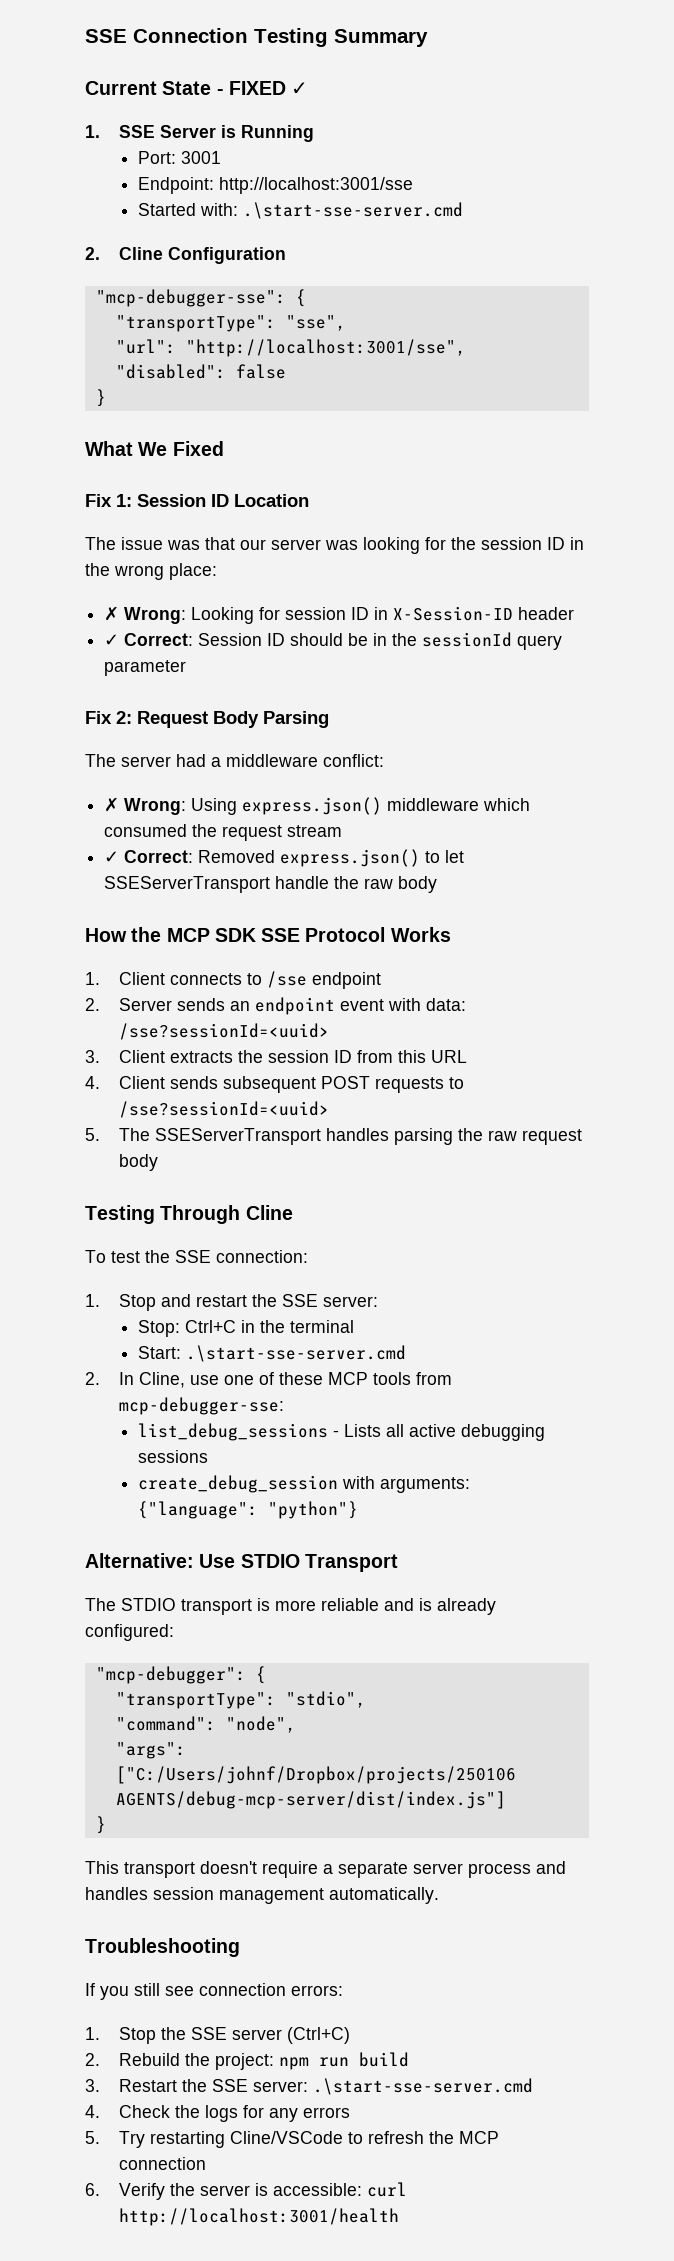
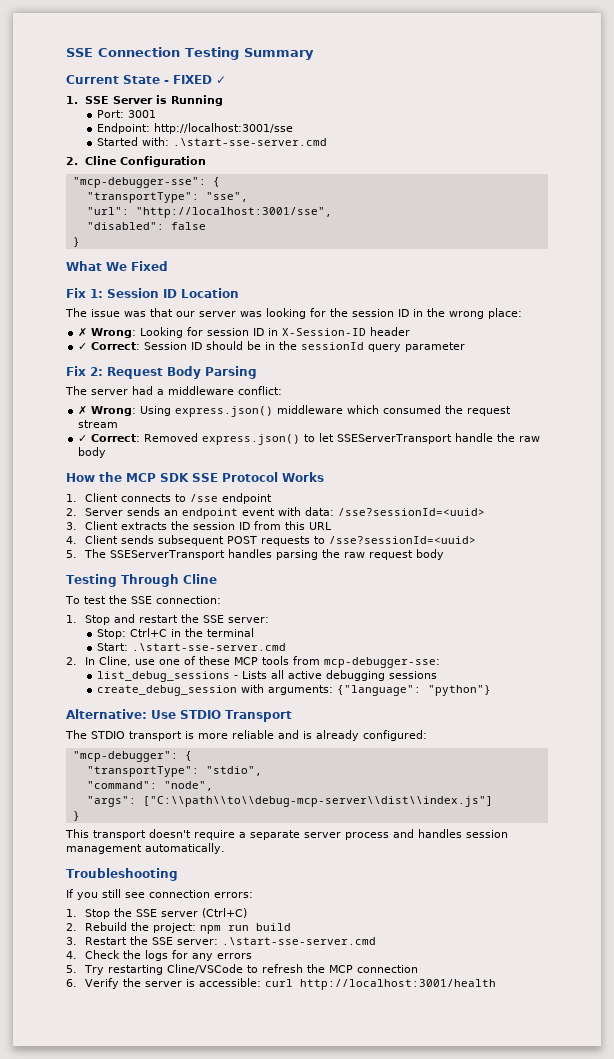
- "args": ["C:/Users/johnf/Dropbox/projects/250106 AGENTS/debug-mcp-server/dist/index.js"]
+ "args": ["C:\\path\\to\\debug-mcp-server\\dist\\index.js"]

